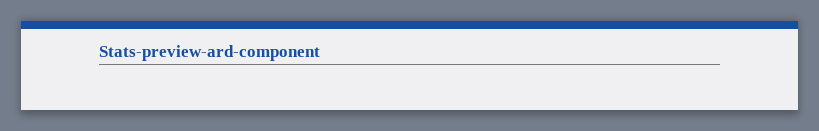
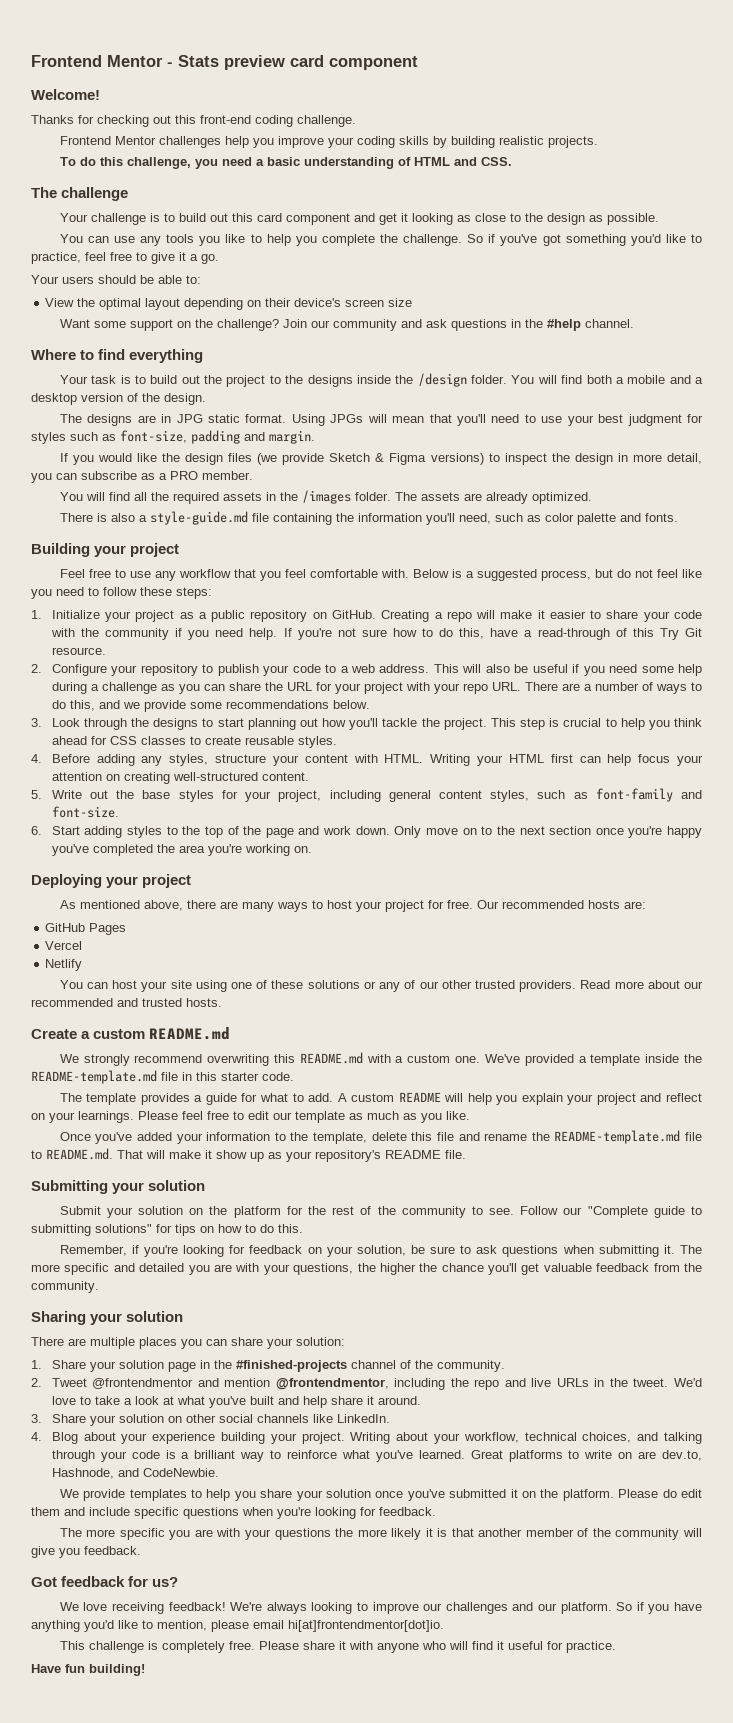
- Stats-preview-ard-component
+ Frontend Mentor - Stats preview card component
+ Welcome!
+ Thanks for checking out this front-end coding challenge.
+ Frontend Mentor challenges help you improve your coding skills by building realistic projects.
+ To do this challenge, you need a basic understanding of HTML and CSS.
+ The challenge
+ Your challenge is to build out this card component and get it looking as close to the design as possible.
+ You can use any tools you like to help you complete the challenge. So if you've got something you'd like to practice, feel free to give it a go.
+ Your users should be able to:
+ View the optimal layout depending on their device's screen size
+ Want some support on the challenge? Join our community and ask questions in the #help channel.
+ Where to find everything
+ Your task is to build out the project to the designs inside the /design folder. You will find both a mobile and a desktop version of the design.
+ The designs are in JPG static format. Using JPGs will mean that you'll need to use your best judgment for styles such as font-size, padding and margin.
+ If you would like the design files (we provide Sketch & Figma versions) to inspect the design in more detail, you can subscribe as a PRO member.
+ You will find all the required assets in the /images folder. The assets are already optimized.
+ There is also a style-guide.md file containing the information you'll need, such as color palette and fonts.
+ Building your project
+ Feel free to use any workflow that you feel comfortable with. Below is a suggested process, but do not feel like you need to follow these steps:
+ 1. Initialize your project as a public repository on GitHub. Creating a repo will make it easier to share your code with the community if you need help. If you're not sure how to do this, have a read-through of this Try Git resource.
+ 2. Configure your repository to publish your code to a web address. This will also be useful if you need some help during a challenge as you can share the URL for your project with your repo URL. There are a number of ways to do this, and we provide some recommendations below.
+ 3. Look through the designs to start planning out how you'll tackle the project. This step is crucial to help you think ahead for CSS classes to create reusable styles.
+ 4. Before adding any styles, structure your content with HTML. Writing your HTML first can help focus your attention on creating well-structured content.
+ 5. Write out the base styles for your project, including general content styles, such as font-family and font-size.
+ 6. Start adding styles to the top of the page and work down. Only move on to the next section once you're happy you've completed the area you're working on.
+ Deploying your project
+ As mentioned above, there are many ways to host your project for free. Our recommended hosts are:
+ GitHub Pages
+ Vercel
+ Netlify
+ You can host your site using one of these solutions or any of our other trusted providers. Read more about our recommended and trusted hosts.
+ Create a custom README.md
+ We strongly recommend overwriting this README.md with a custom one. We've provided a template inside the README-template.md file in this starter code.
+ The template provides a guide for what to add. A custom README will help you explain your project and reflect on your learnings. Please feel free to edit our template as much as you like.
+ Once you've added your information to the template, delete this file and rename the README-template.md file to README.md. That will make it show up as your repository's README file.
+ Submitting your solution
+ Submit your solution on the platform for the rest of the community to see. Follow our "Complete guide to submitting solutions" for tips on how to do this.
+ Remember, if you're looking for feedback on your solution, be sure to ask questions when submitting it. The more specific and detailed you are with your questions, the higher the chance you'll get valuable feedback from the community.
+ Sharing your solution
+ There are multiple places you can share your solution:
+ 1. Share your solution page in the #finished-projects channel of the community.
+ 2. Tweet @frontendmentor and mention @frontendmentor, including the repo and live URLs in the tweet. We'd love to take a look at what you've built and help share it around.
+ 3. Share your solution on other social channels like LinkedIn.
+ 4. Blog about your experience building your project. Writing about your workflow, technical choices, and talking through your code is a brilliant way to reinforce what you've learned. Great platforms to write on are dev.to, Hashnode, and CodeNewbie.
+ We provide templates to help you share your solution once you've submitted it on the platform. Please do edit them and include specific questions when you're looking for feedback.
+ The more specific you are with your questions the more likely it is that another member of the community will give you feedback.
+ Got feedback for us?
+ We love receiving feedback! We're always looking to improve our challenges and our platform. So if you have anything you'd like to mention, please email hi[at]frontendmentor[dot]io.
+ This challenge is completely free. Please share it with anyone who will find it useful for practice.
+ Have fun building!

